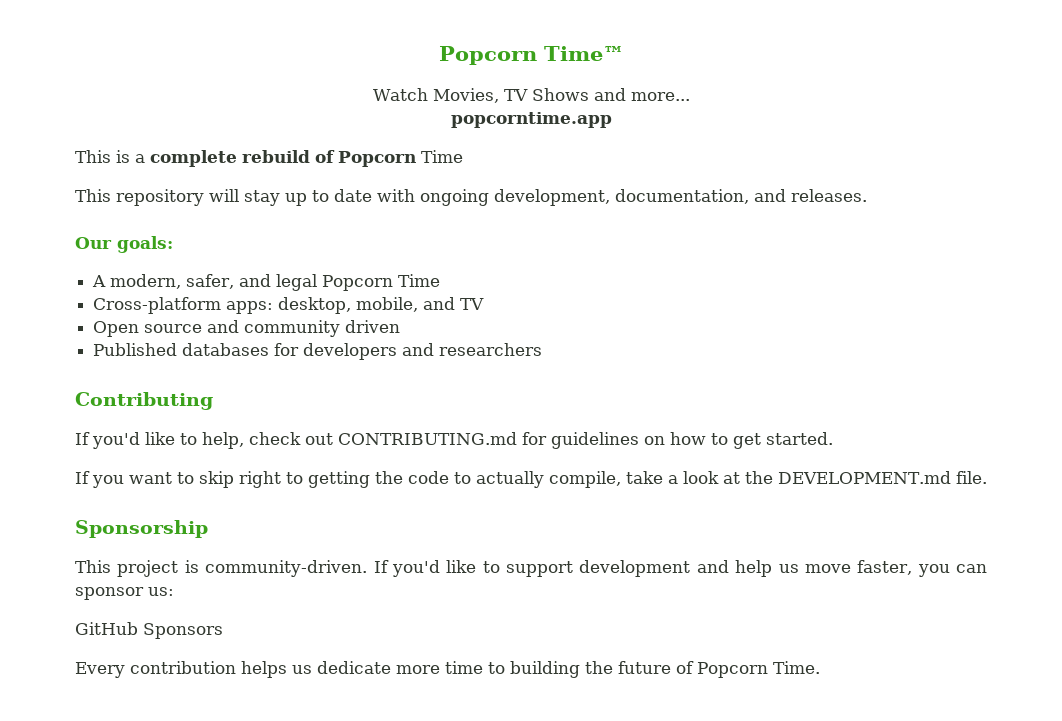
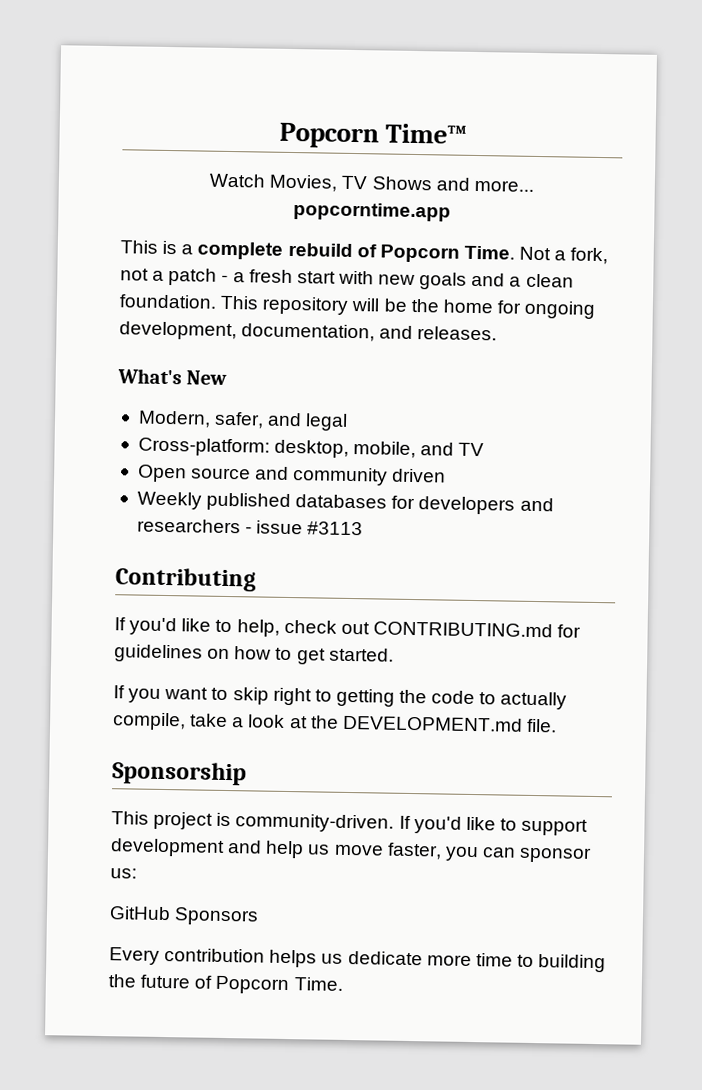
- This is a complete rebuild of Popcorn Time
- This repository will stay up to date with ongoing development, documentation, and releases.
+ This is a complete rebuild of Popcorn Time. Not a fork, not a patch - a fresh start with new goals and a clean foundation. This repository will be the home for ongoing development, documentation, and releases.
- Our goals:
- A modern, safer, and legal Popcorn Time
- Cross-platform apps: desktop, mobile, and TV
+ What's New
+ Modern, safer, and legal
+ Cross-platform: desktop, mobile, and TV
- Published databases for developers and researchers
+ Weekly published databases for developers and researchers - issue #3113

